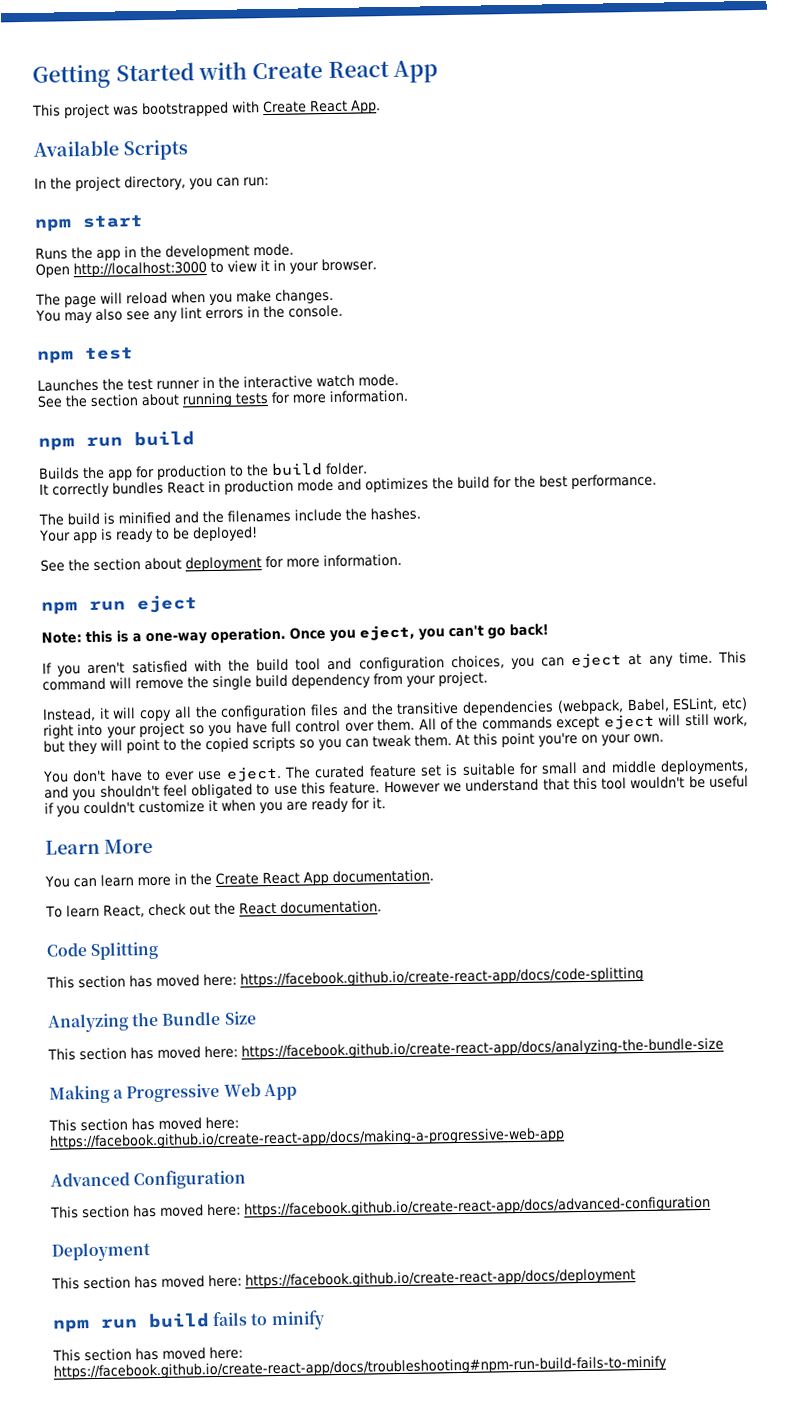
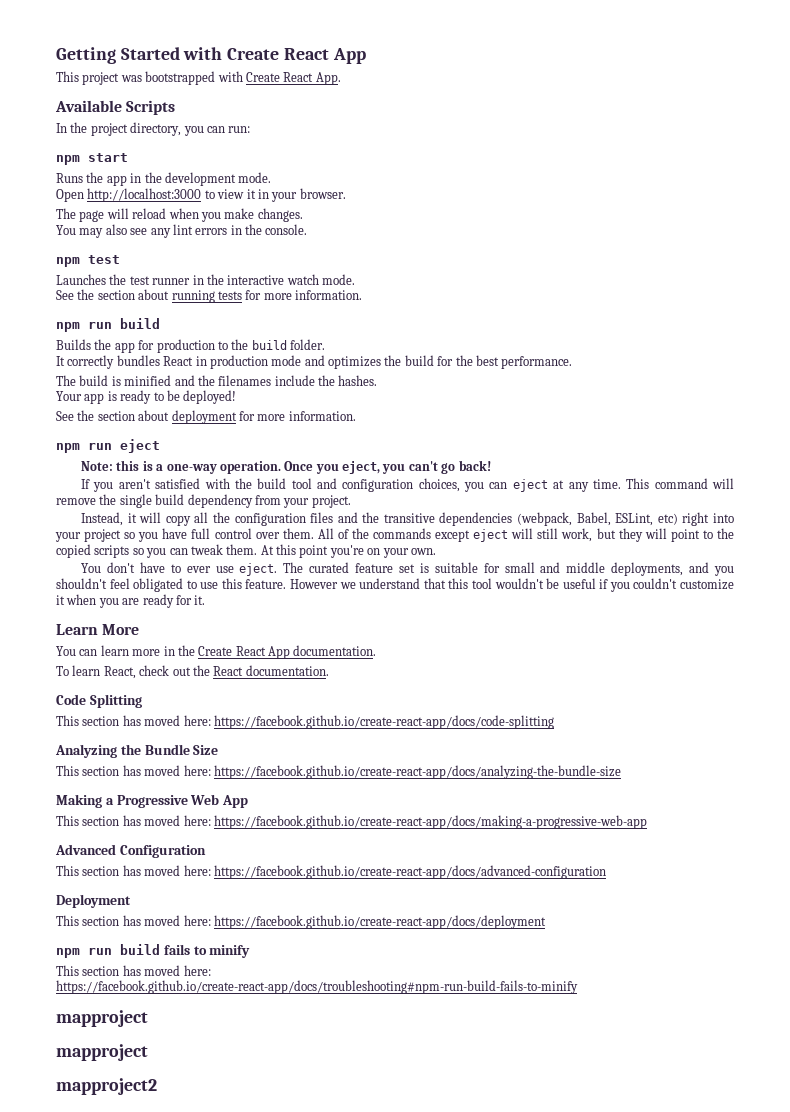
  This section has moved here: https://facebook.github.io/create-react-app/docs/troubleshooting#npm-run-build-fails-to-minify
+ mapproject
+ mapproject
+ mapproject2

